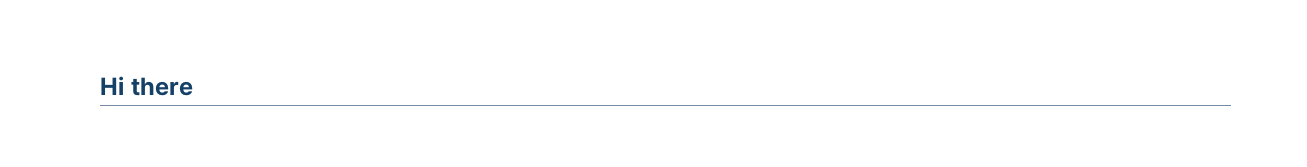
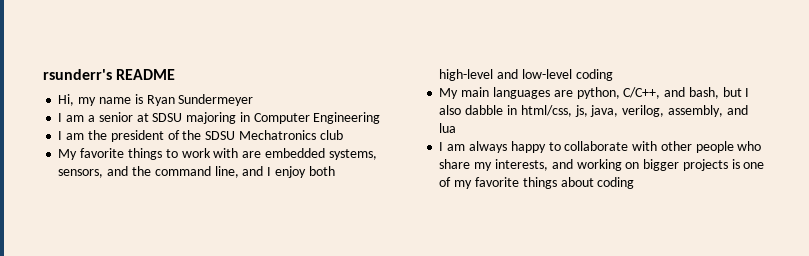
- Hi there
+ rsunderr's README
+ Hi, my name is Ryan Sundermeyer
+ I am a senior at SDSU majoring in Computer Engineering
+ I am the president of the SDSU Mechatronics club
+ My favorite things to work with are embedded systems, sensors, and the command line, and I enjoy both high-level and low-level coding
+ My main languages are python, C/C++, and bash, but I also dabble in html/css, js, java, verilog, assembly, and lua
+ I am always happy to collaborate with other people who share my interests, and working on bigger projects is one of my favorite things about coding

